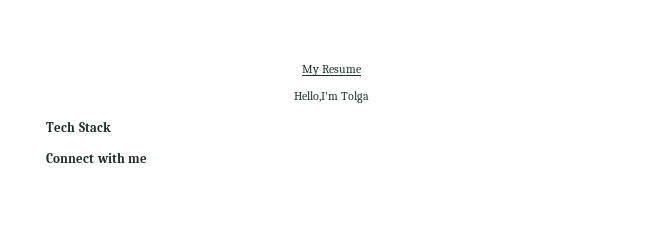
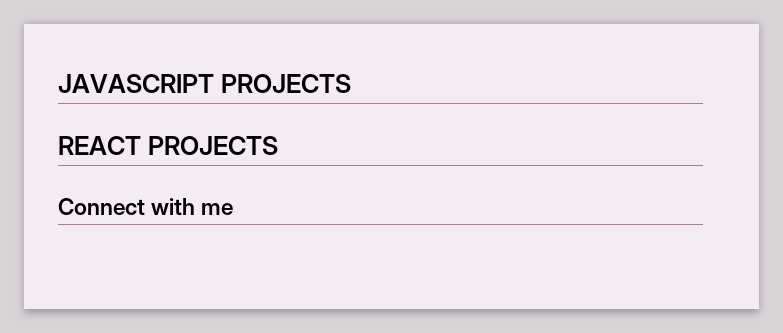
- My Resume
- Hello,I'm Tolga
- Tech Stack
+ JAVASCRIPT PROJECTS
+ REACT PROJECTS

